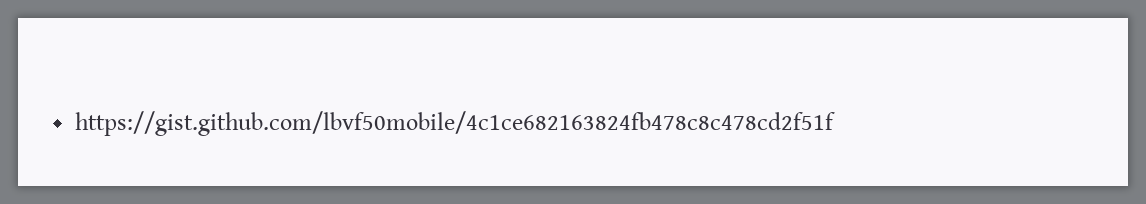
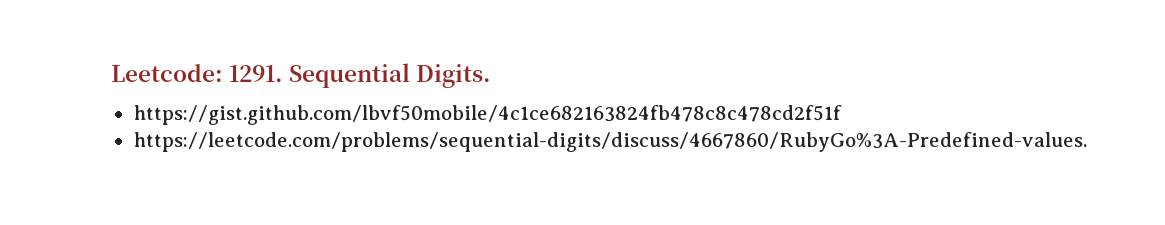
+ Leetcode: 1291. Sequential Digits.
+ https://leetcode.com/problems/sequential-digits/discuss/4667860/RubyGo%3A-Predefined-values.

